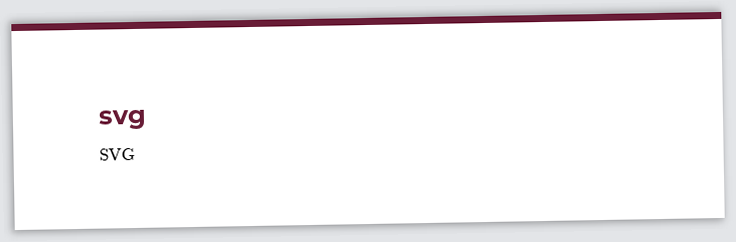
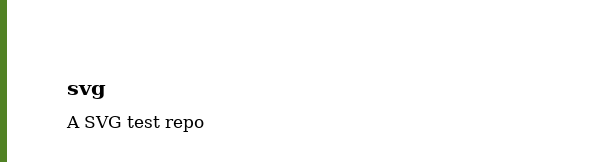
- SVG
+ A SVG test repo

